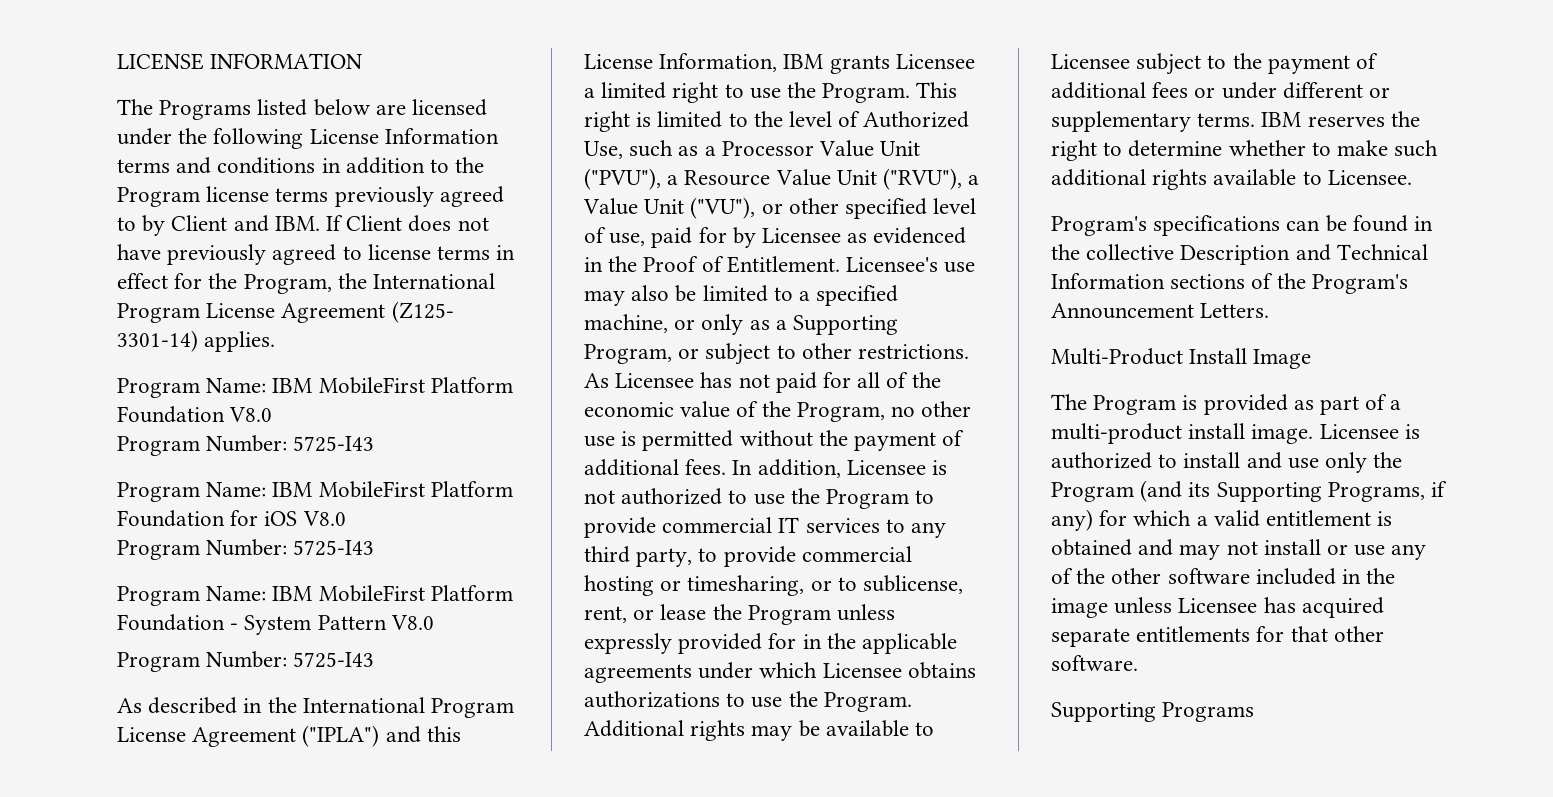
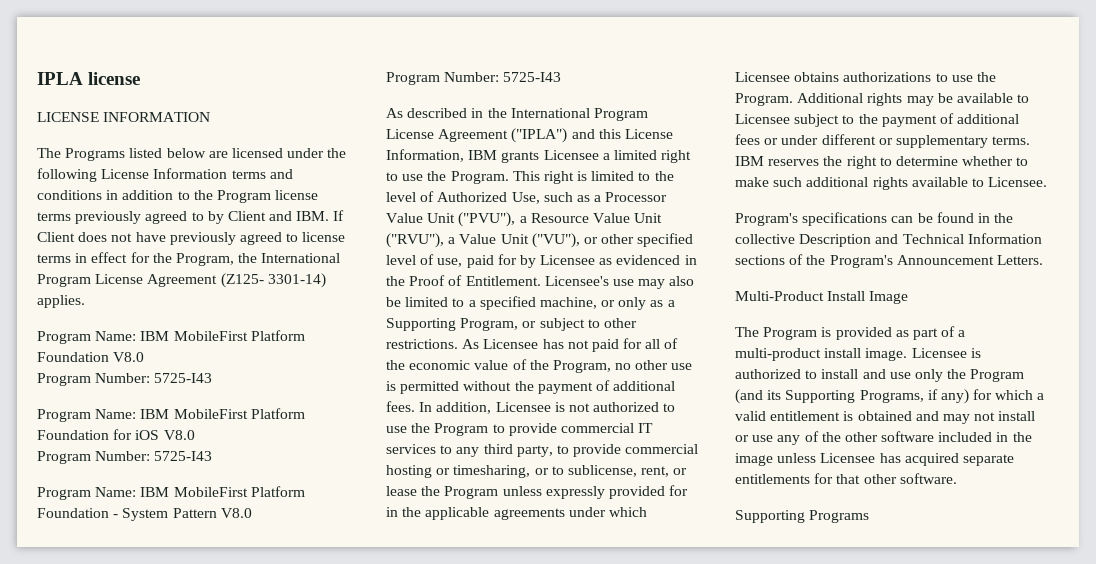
+ IPLA license

